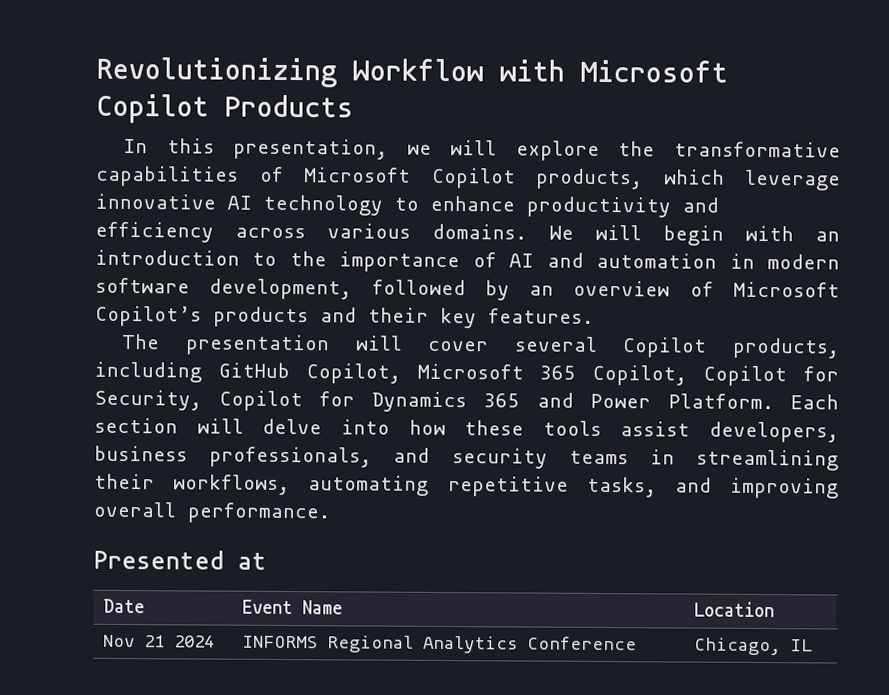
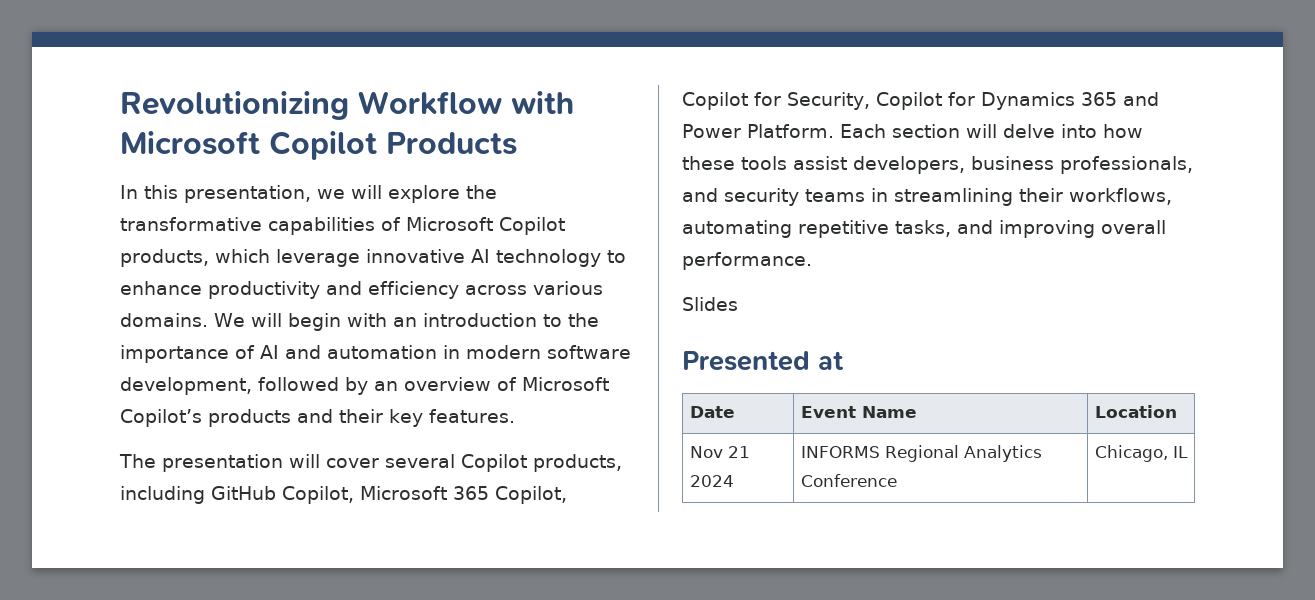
+ Slides

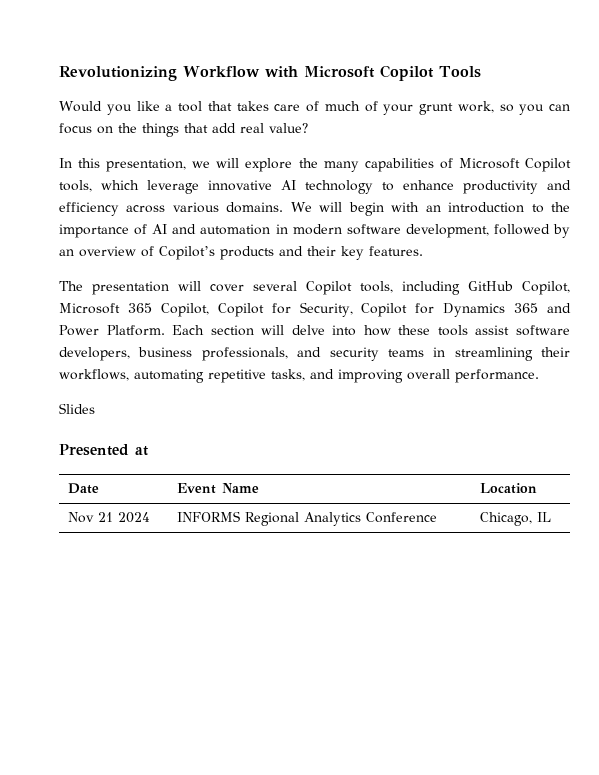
- Revolutionizing Workflow with Microsoft Copilot Products
+ Revolutionizing Workflow with Microsoft Copilot Tools
+ Would you like a tool that takes care of much of your grunt work, so you can focus on the things that add real value?
- In this presentation, we will explore the transformative capabilities of Microsoft Copilot products, which leverage innovative AI technology to enhance productivity and efficiency across various domains.
+ In this presentation, we will explore the many capabilities of Microsoft Copilot tools, which leverage innovative AI technology to enhance productivity and efficiency across various domains.
- We will begin with an introduction to the importance of AI and automation in modern software development, followed by an overview of Microsoft Copilot’s products and their key features.
+ We will begin with an introduction to the importance of AI and automation in modern software development, followed by an overview of Copilot’s products and their key features.
- The presentation will cover several Copilot products, including GitHub Copilot, Microsoft 365 Copilot, Copilot for Security, Copilot for Dynamics 365 and Power Platform.
+ The presentation will cover several Copilot tools, including GitHub Copilot, Microsoft 365 Copilot, Copilot for Security, Copilot for Dynamics 365 and Power Platform.
- Each section will delve into how these tools assist developers, business professionals, and security teams in streamlining their workflows, automating repetitive tasks, and improving overall performance.
+ Each section will delve into how these tools assist software developers, business professionals, and security teams in streamlining their workflows, automating repetitive tasks, and improving overall performance.

